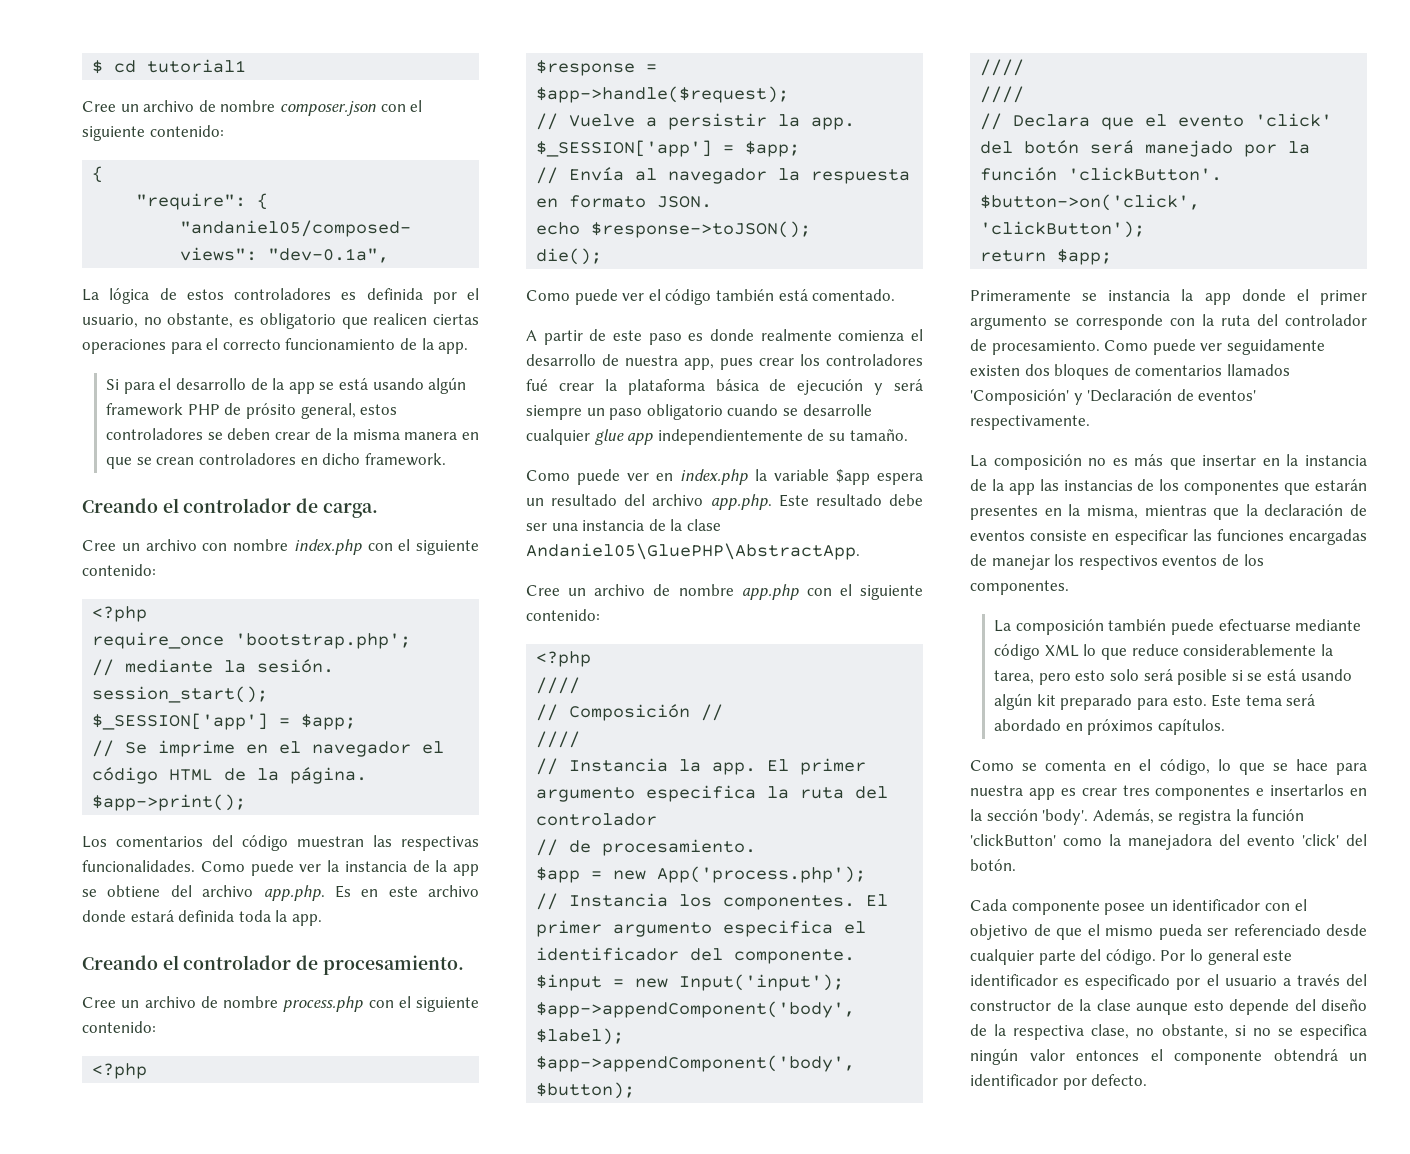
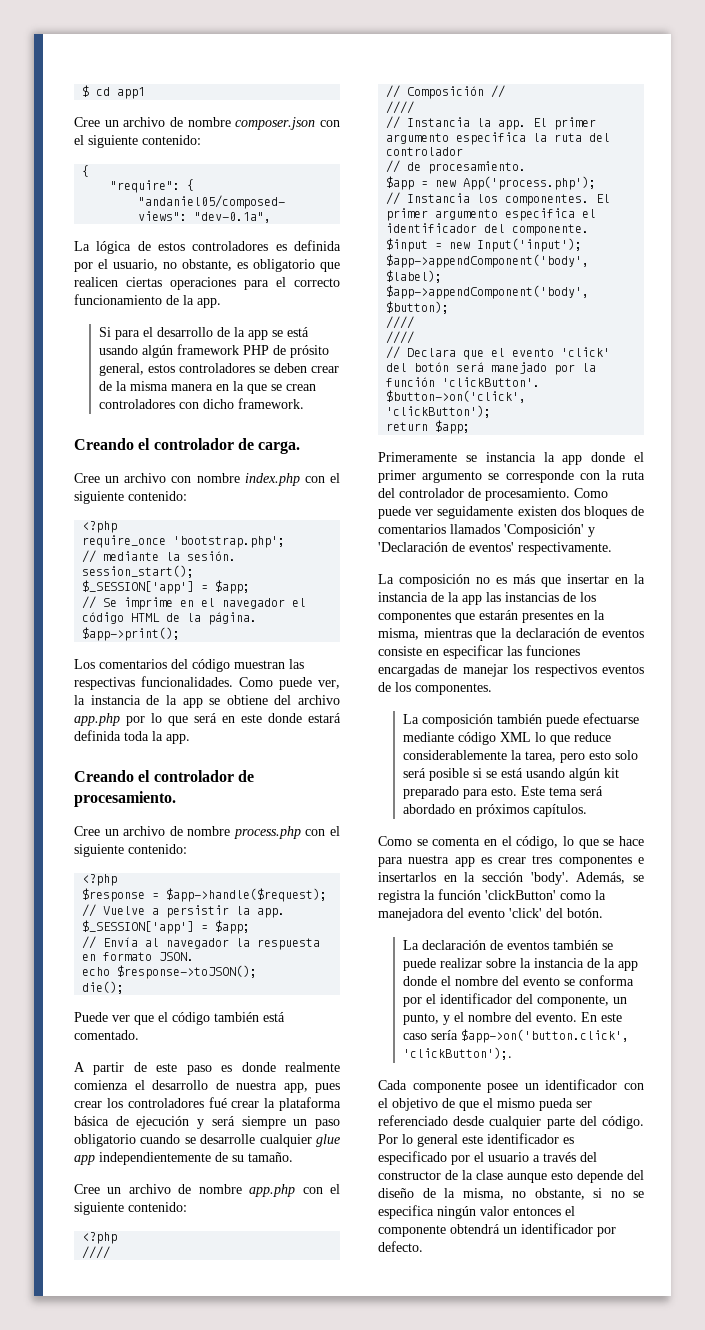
- $ cd tutorial1
+ $ cd app1
- Si para el desarrollo de la app se está usando algún framework PHP de prósito general, estos controladores se deben crear de la misma manera en que se crean controladores en dicho framework.
+ Si para el desarrollo de la app se está usando algún framework PHP de prósito general, estos controladores se deben crear de la misma manera en la que se crean controladores con dicho framework.
- Como puede ver la instancia de la app se obtiene del archivo app.php. Es en este archivo donde estará definida toda la app.
+ Como puede ver, la instancia de la app se obtiene del archivo app.php por lo que será en este donde estará definida toda la app.
- Como puede ver el código también está comentado.
+ Puede ver que el código también está comentado.
- Como puede ver en index.php la variable $app espera un resultado del archivo app.php. Este resultado debe ser una instancia de la clase Andaniel05\GluePHP\AbstractApp.
+ La declaración de eventos también se puede realizar sobre la instancia de la app donde el nombre del evento se conforma por el identificador del componente, un punto, y el nombre del evento. En este caso sería $app->on('button.click', 'clickButton');.
- Por lo general este identificador es especificado por el usuario a través del constructor de la clase aunque esto depende del diseño de la respectiva clase, no obstante, si no se especifica ningún valor entonces el componente obtendrá un identificador por defecto.
+ Por lo general este identificador es especificado por el usuario a través del constructor de la clase aunque esto depende del diseño de la misma, no obstante, si no se especifica ningún valor entonces el componente obtendrá un identificador por defecto.

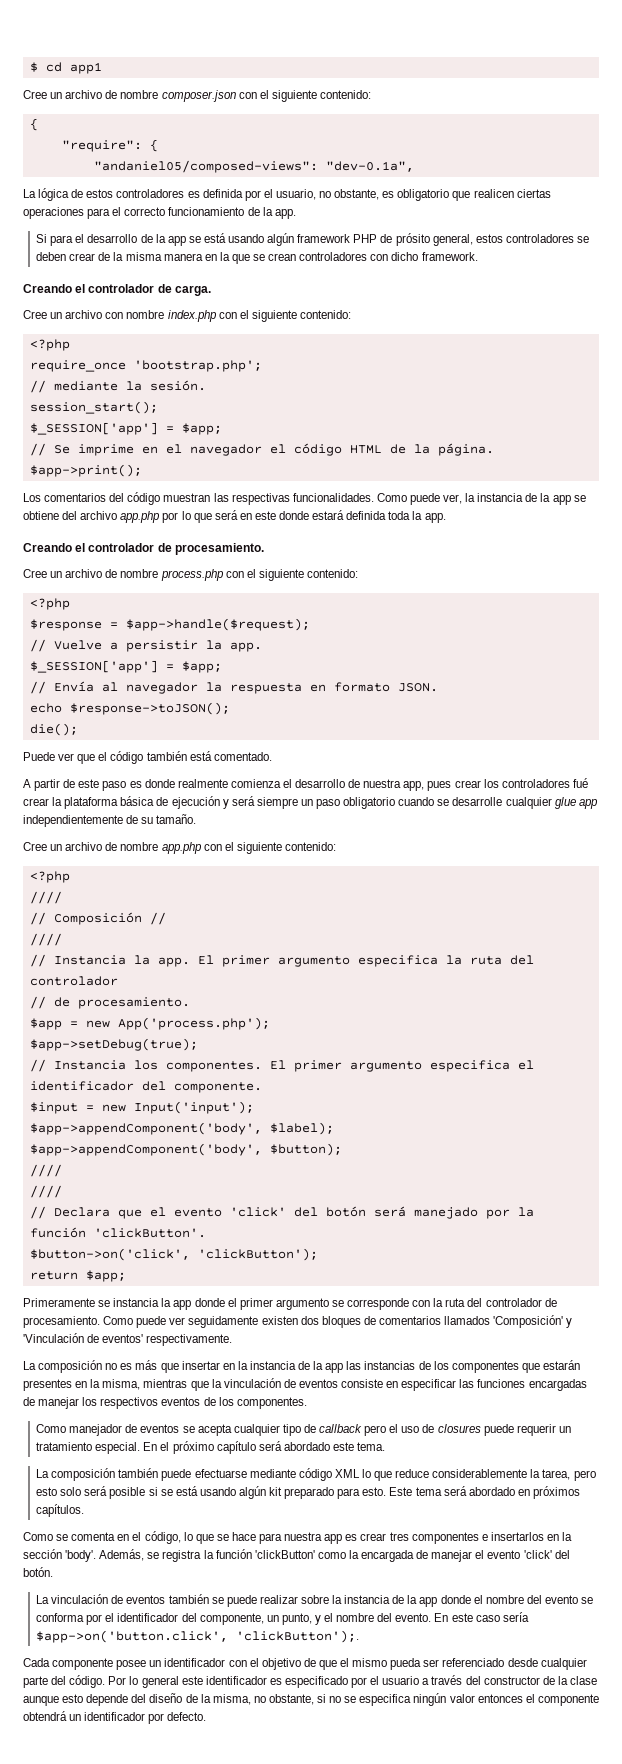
+ $app->setDebug(true);
- Como puede ver seguidamente existen dos bloques de comentarios llamados 'Composición' y 'Declaración de eventos' respectivamente.
+ Como puede ver seguidamente existen dos bloques de comentarios llamados 'Composición' y 'Vinculación de eventos' respectivamente.
- La composición no es más que insertar en la instancia de la app las instancias de los componentes que estarán presentes en la misma, mientras que la declaración de eventos consiste en especificar las funciones encargadas de manejar los respectivos eventos de los componentes.
+ La composición no es más que insertar en la instancia de la app las instancias de los componentes que estarán presentes en la misma, mientras que la vinculación de eventos consiste en especificar las funciones encargadas de manejar los respectivos eventos de los componentes.
+ Como manejador de eventos se acepta cualquier tipo de callback pero el uso de closures puede requerir un tratamiento especial. En el próximo capítulo será abordado este tema.
- Además, se registra la función 'clickButton' como la manejadora del evento 'click' del botón.
+ Además, se registra la función 'clickButton' como la encargada de manejar el evento 'click' del botón.
- La declaración de eventos también se puede realizar sobre la instancia de la app donde el nombre del evento se conforma por el identificador del componente, un punto, y el nombre del evento.
+ La vinculación de eventos también se puede realizar sobre la instancia de la app donde el nombre del evento se conforma por el identificador del componente, un punto, y el nombre del evento.

